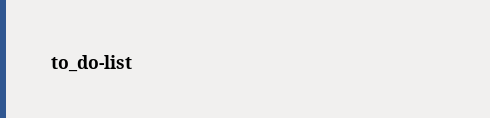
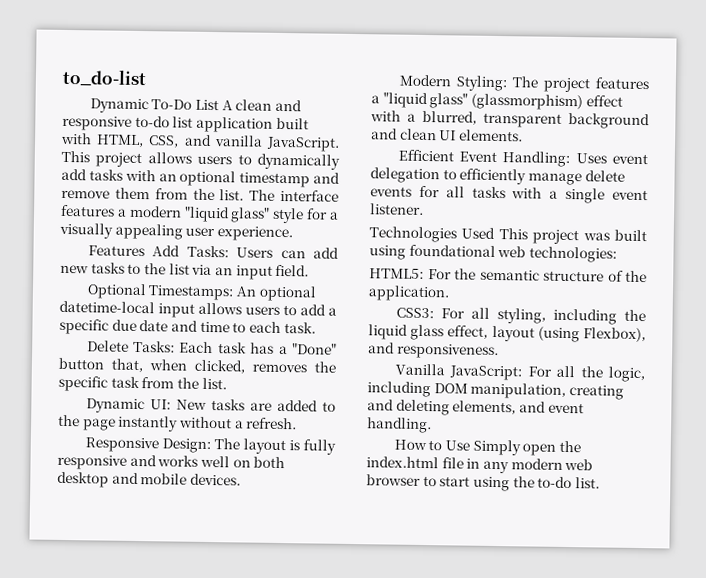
+ Dynamic To-Do List A clean and responsive to-do list application built with HTML, CSS, and vanilla JavaScript. This project allows users to dynamically add tasks with an optional timestamp and remove them from the list. The interface features a modern "liquid glass" style for a visually appealing user experience.
+ Features Add Tasks: Users can add new tasks to the list via an input field.
+ Optional Timestamps: An optional datetime-local input allows users to add a specific due date and time to each task.
+ Delete Tasks: Each task has a "Done" button that, when clicked, removes the specific task from the list.
+ Dynamic UI: New tasks are added to the page instantly without a refresh.
+ Responsive Design: The layout is fully responsive and works well on both desktop and mobile devices.
+ Modern Styling: The project features a "liquid glass" (glassmorphism) effect with a blurred, transparent background and clean UI elements.
+ Efficient Event Handling: Uses event delegation to efficiently manage delete events for all tasks with a single event listener.
+ Technologies Used This project was built using foundational web technologies:
+ HTML5: For the semantic structure of the application.
+ CSS3: For all styling, including the liquid glass effect, layout (using Flexbox), and responsiveness.
+ Vanilla JavaScript: For all the logic, including DOM manipulation, creating and deleting elements, and event handling.
+ How to Use Simply open the index.html file in any modern web browser to start using the to-do list.

